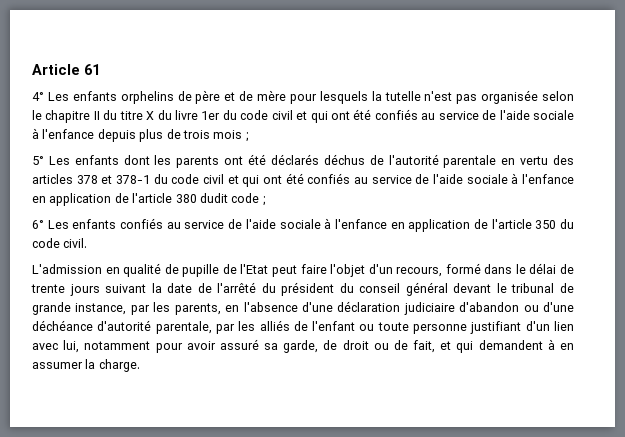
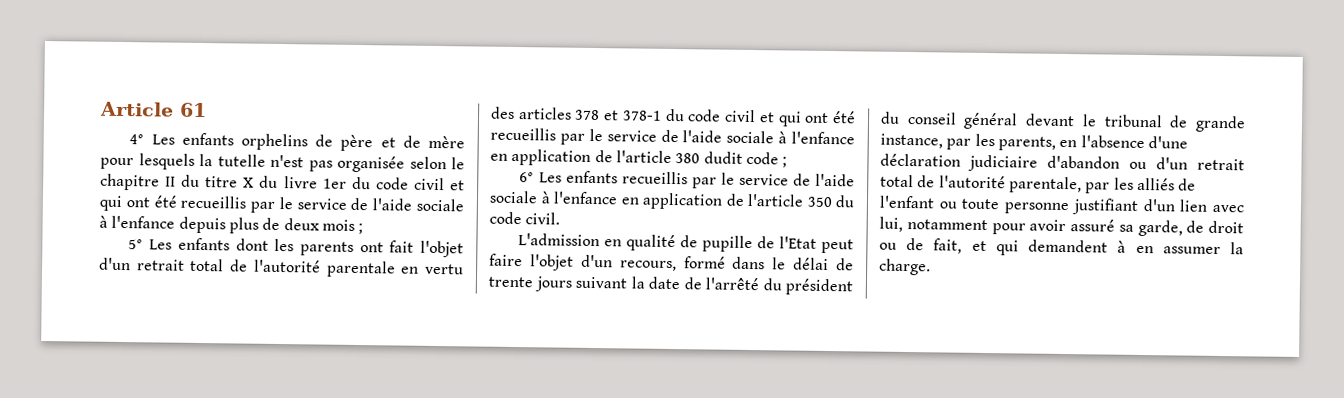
- 4° Les enfants orphelins de père et de mère pour lesquels la tutelle n'est pas organisée selon le chapitre II du titre X du livre 1er du code civil et qui ont été confiés au service de l'aide sociale à l'enfance depuis plus de trois mois ;
+ 4° Les enfants orphelins de père et de mère pour lesquels la tutelle n'est pas organisée selon le chapitre II du titre X du livre 1er du code civil et qui ont été recueillis par le service de l'aide sociale à l'enfance depuis plus de deux mois ;
- 5° Les enfants dont les parents ont été déclarés déchus de l'autorité parentale en vertu des articles 378 et 378-1 du code civil et qui ont été confiés au service de l'aide sociale à l'enfance en application de l'article 380 dudit code ;
+ 5° Les enfants dont les parents ont fait l'objet d'un retrait total de l'autorité parentale en vertu des articles 378 et 378-1 du code civil et qui ont été recueillis par le service de l'aide sociale à l'enfance en application de l'article 380 dudit code ;
- 6° Les enfants confiés au service de l'aide sociale à l'enfance en application de l'article 350 du code civil.
+ 6° Les enfants recueillis par le service de l'aide sociale à l'enfance en application de l'article 350 du code civil.
- L'admission en qualité de pupille de l'Etat peut faire l'objet d'un recours, formé dans le délai de trente jours suivant la date de l'arrêté du président du conseil général devant le tribunal de grande instance, par les parents, en l'absence d'une déclaration judiciaire d'abandon ou d'une déchéance d'autorité parentale, par les alliés de l'enfant ou toute personne justifiant d'un lien avec lui, notamment pour avoir assuré sa garde, de droit ou de fait, et qui demandent à en assumer la charge.
+ L'admission en qualité de pupille de l'Etat peut faire l'objet d'un recours, formé dans le délai de trente jours suivant la date de l'arrêté du président du conseil général devant le tribunal de grande instance, par les parents, en l'absence d'une déclaration judiciaire d'abandon ou d'un retrait total de l'autorité parentale, par les alliés de l'enfant ou toute personne justifiant d'un lien avec lui, notamment pour avoir assuré sa garde, de droit ou de fait, et qui demandent à en assumer la charge.

